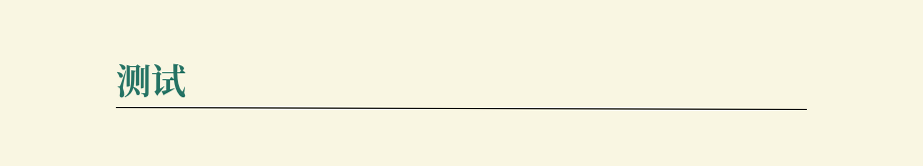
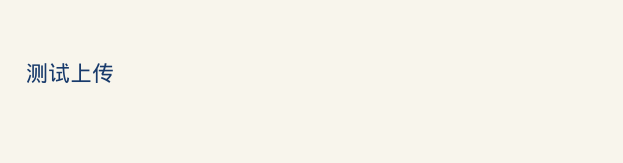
- 测试
+ 测试上传

